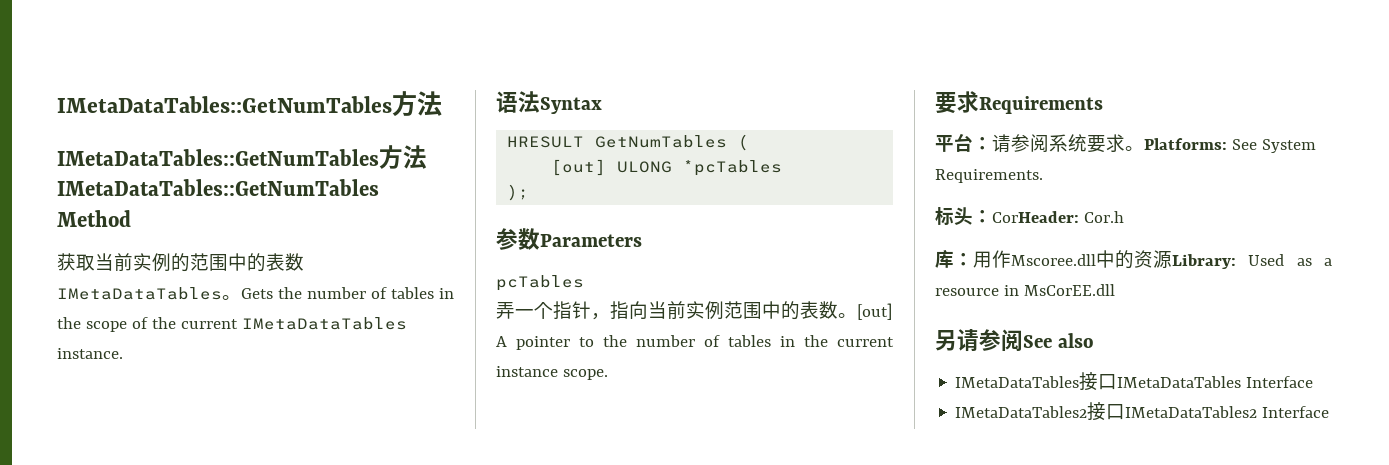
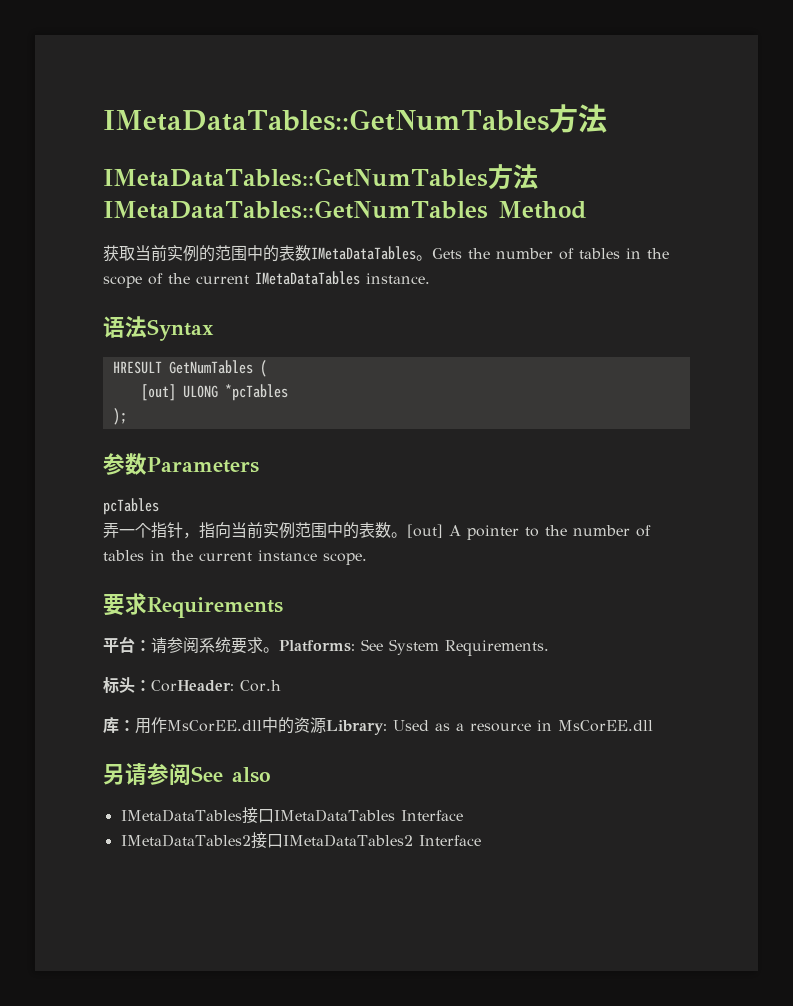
- 库：用作Mscoree.dll中的资源Library: Used as a resource in MsCorEE.dll
+ 库：用作MsCorEE.dll中的资源Library: Used as a resource in MsCorEE.dll

